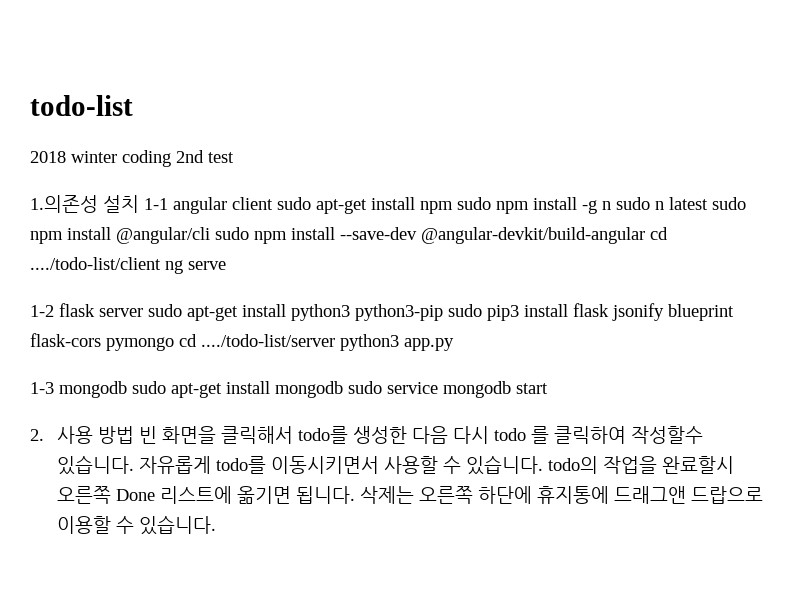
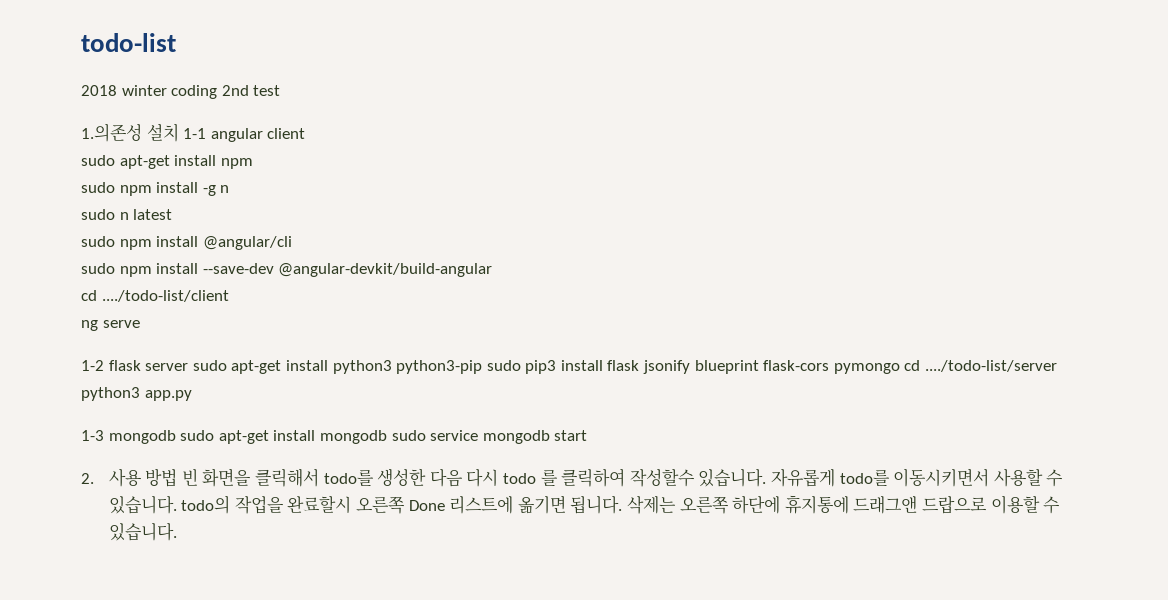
- 1.의존성 설치 1-1 angular client sudo apt-get install npm sudo npm install -g n sudo n latest sudo npm install @angular/cli sudo npm install --save-dev @angular-devkit/build-angular cd ..../todo-list/client ng serve
+ 1.의존성 설치 1-1 angular client
+ sudo apt-get install npm
+ sudo npm install -g n
+ sudo n latest
+ sudo npm install @angular/cli
+ sudo npm install --save-dev @angular-devkit/build-angular
+ cd ..../todo-list/client
+ ng serve

